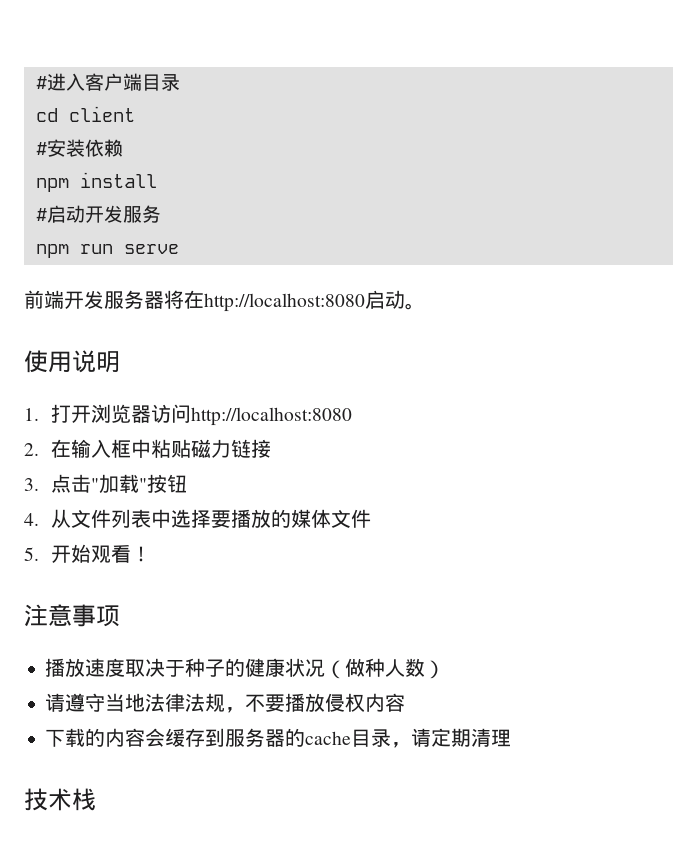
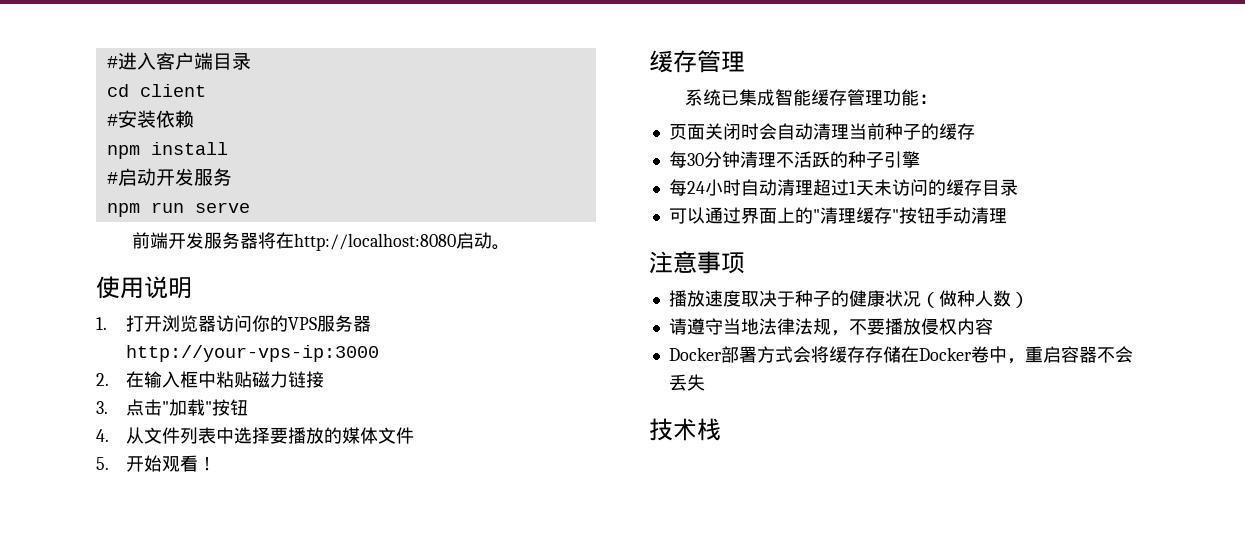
- 1.打开浏览器访问http://localhost:8080
+ 1.打开浏览器访问你的VPS服务器http://your-vps-ip:3000
  5.开始观看！
+ 缓存管理
+ 系统已集成智能缓存管理功能：
+ 页面关闭时会自动清理当前种子的缓存
+ 每30分钟清理不活跃的种子引擎
+ 每24小时自动清理超过1天未访问的缓存目录
+ 可以通过界面上的"清理缓存"按钮手动清理
- 下载的内容会缓存到服务器的cache目录，请定期清理
+ Docker部署方式会将缓存存储在Docker卷中，重启容器不会丢失

